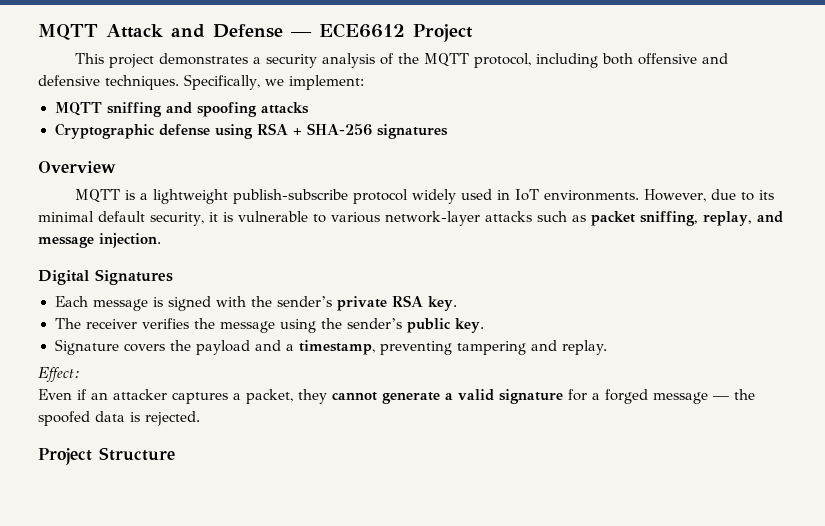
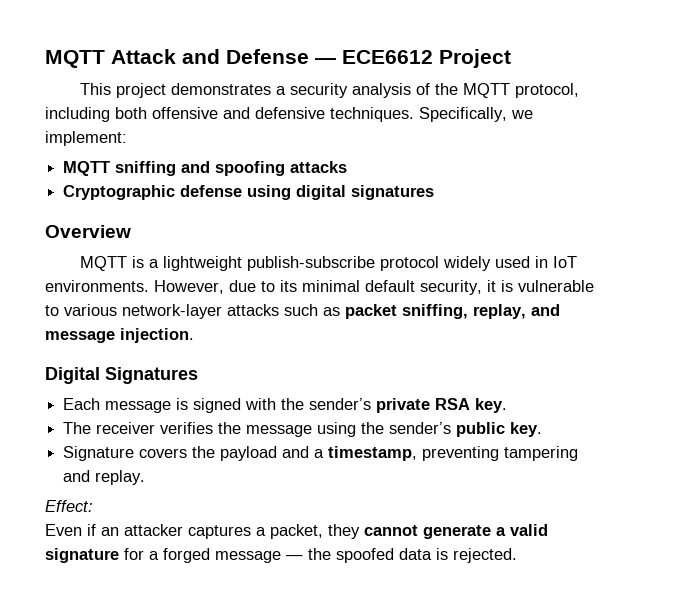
- Cryptographic defense using RSA + SHA-256 signatures
+ Cryptographic defense using digital signatures
- Project Structure

